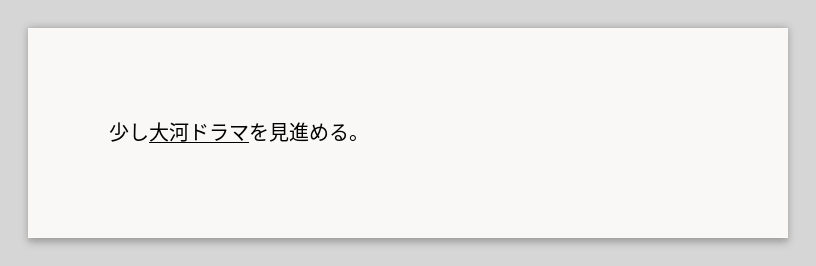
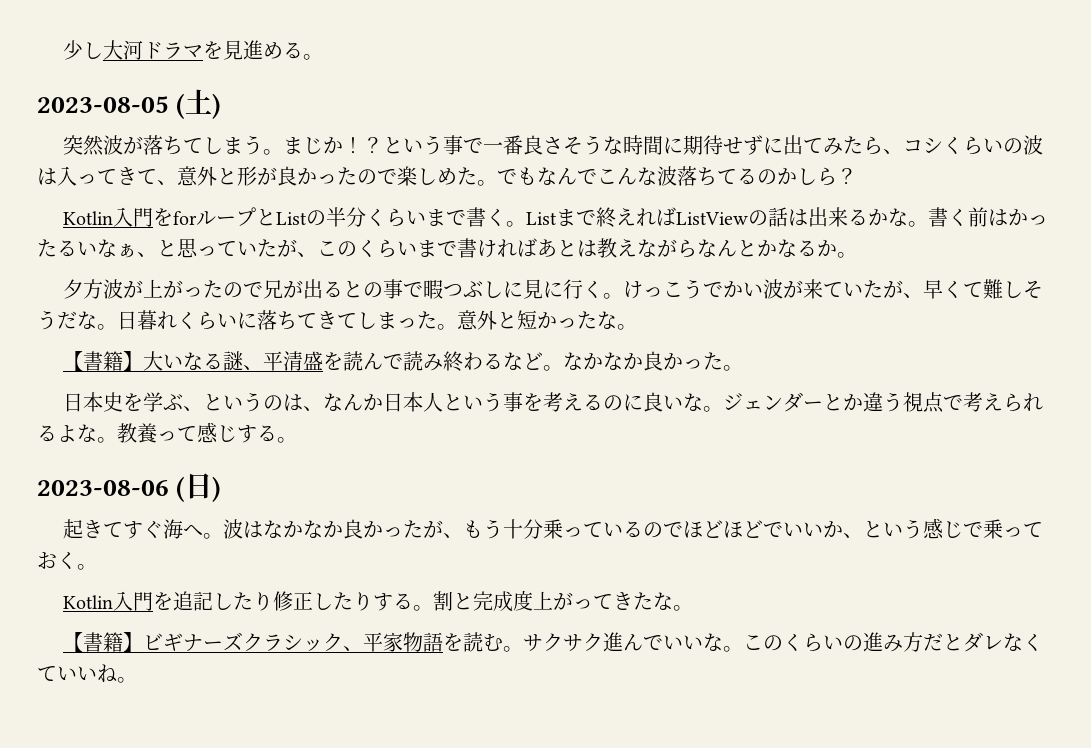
+ 2023-08-05 (土)
+ 突然波が落ちてしまう。まじか！？という事で一番良さそうな時間に期待せずに出てみたら、コシくらいの波は入ってきて、意外と形が良かったので楽しめた。でもなんでこんな波落ちてるのかしら？
+ Kotlin入門をforループとListの半分くらいまで書く。Listまで終えればListViewの話は出来るかな。書く前はかったるいなぁ、と思っていたが、このくらいまで書ければあとは教えながらなんとかなるか。
+ 夕方波が上がったので兄が出るとの事で暇つぶしに見に行く。けっこうでかい波が来ていたが、早くて難しそうだな。日暮れくらいに落ちてきてしまった。意外と短かったな。
+ 【書籍】大いなる謎、平清盛を読んで読み終わるなど。なかなか良かった。
+ 日本史を学ぶ、というのは、なんか日本人という事を考えるのに良いな。ジェンダーとか違う視点で考えられるよな。教養って感じする。
+ 2023-08-06 (日)
+ 起きてすぐ海へ。波はなかなか良かったが、もう十分乗っているのでほどほどでいいか、という感じで乗っておく。
+ Kotlin入門を追記したり修正したりする。割と完成度上がってきたな。
+ 【書籍】ビギナーズクラシック、平家物語を読む。サクサク進んでいいな。このくらいの進み方だとダレなくていいね。

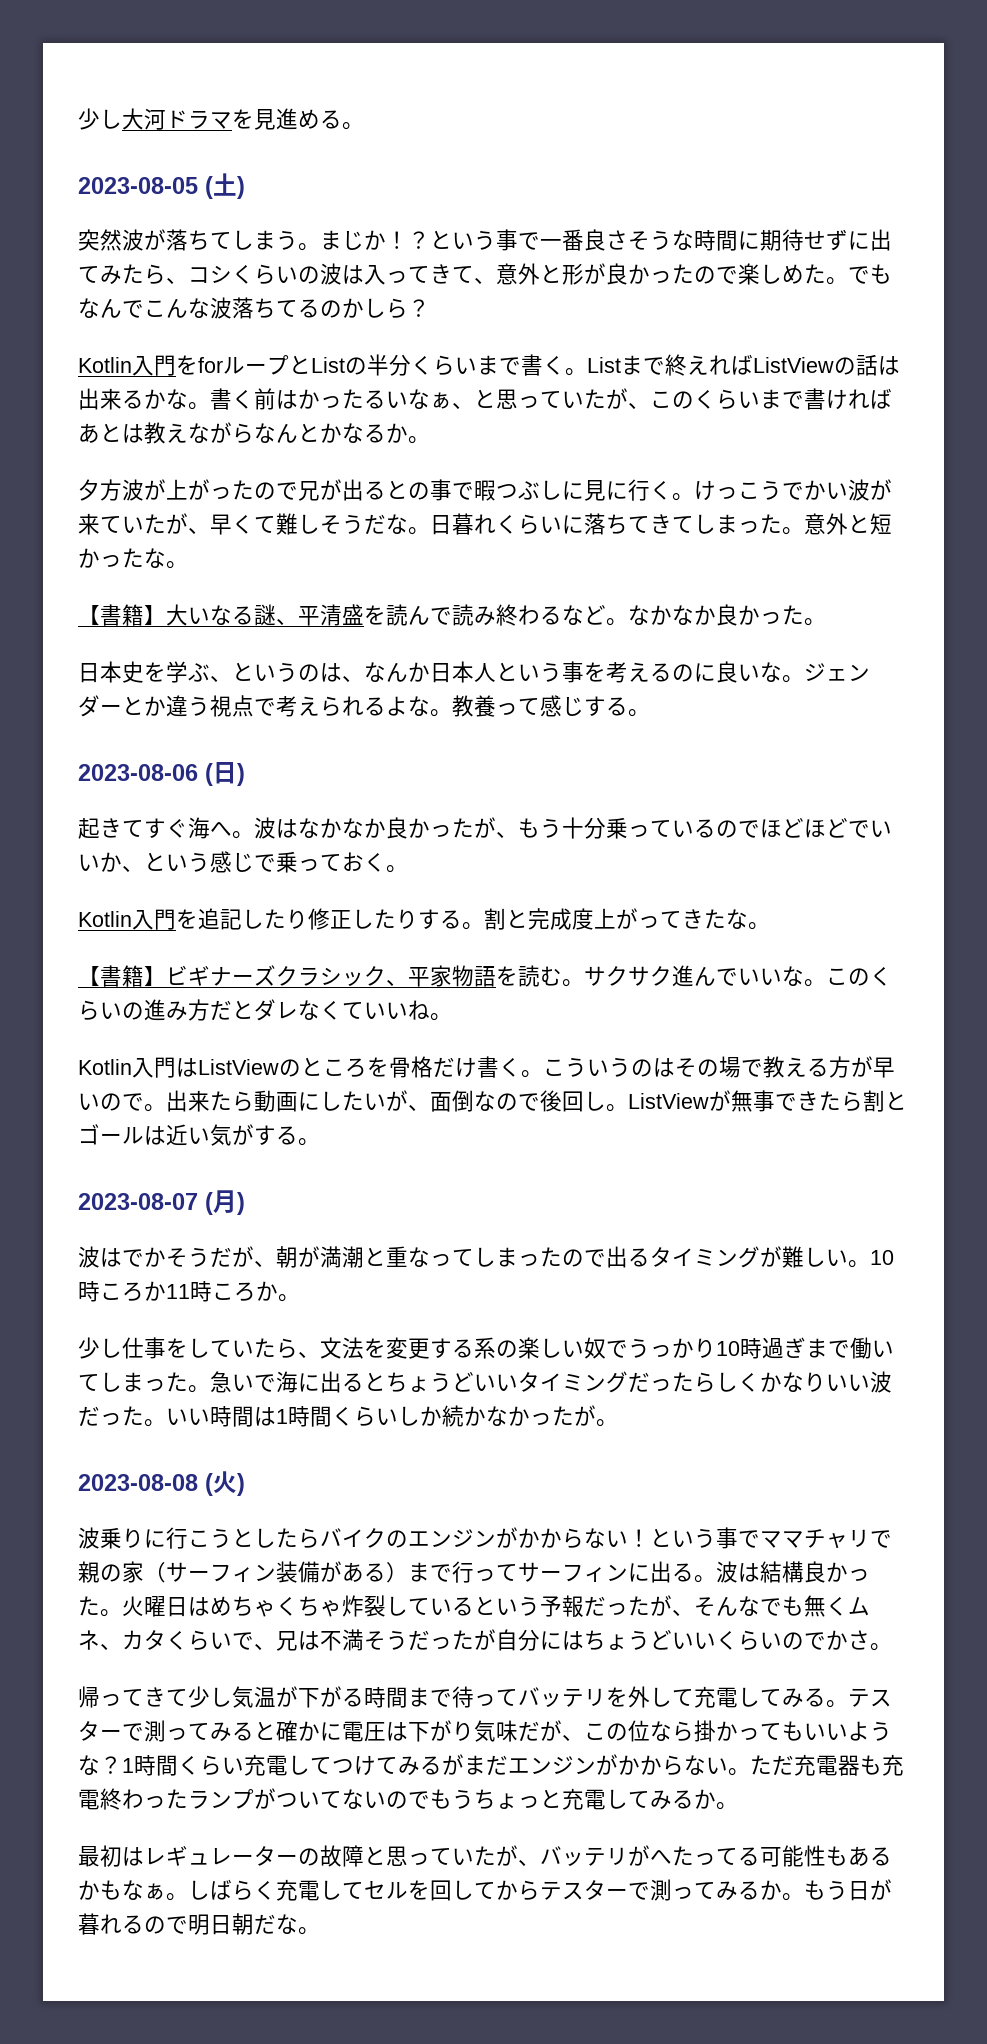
+ Kotlin入門はListViewのところを骨格だけ書く。こういうのはその場で教える方が早いので。出来たら動画にしたいが、面倒なので後回し。ListViewが無事できたら割とゴールは近い気がする。
+ 2023-08-07 (月)
+ 波はでかそうだが、朝が満潮と重なってしまったので出るタイミングが難しい。10時ころか11時ころか。
+ 少し仕事をしていたら、文法を変更する系の楽しい奴でうっかり10時過ぎまで働いてしまった。急いで海に出るとちょうどいいタイミングだったらしくかなりいい波だった。いい時間は1時間くらいしか続かなかったが。
+ 2023-08-08 (火)
+ 波乗りに行こうとしたらバイクのエンジンがかからない！という事でママチャリで親の家（サーフィン装備がある）まで行ってサーフィンに出る。波は結構良かった。火曜日はめちゃくちゃ炸裂しているという予報だったが、そんなでも無くムネ、カタくらいで、兄は不満そうだったが自分にはちょうどいいくらいのでかさ。
+ 帰ってきて少し気温が下がる時間まで待ってバッテリを外して充電してみる。テスターで測ってみると確かに電圧は下がり気味だが、この位なら掛かってもいいような？1時間くらい充電してつけてみるがまだエンジンがかからない。ただ充電器も充電終わったランプがついてないのでもうちょっと充電してみるか。
+ 最初はレギュレーターの故障と思っていたが、バッテリがへたってる可能性もあるかもなぁ。しばらく充電してセルを回してからテスターで測ってみるか。もう日が暮れるので明日朝だな。

